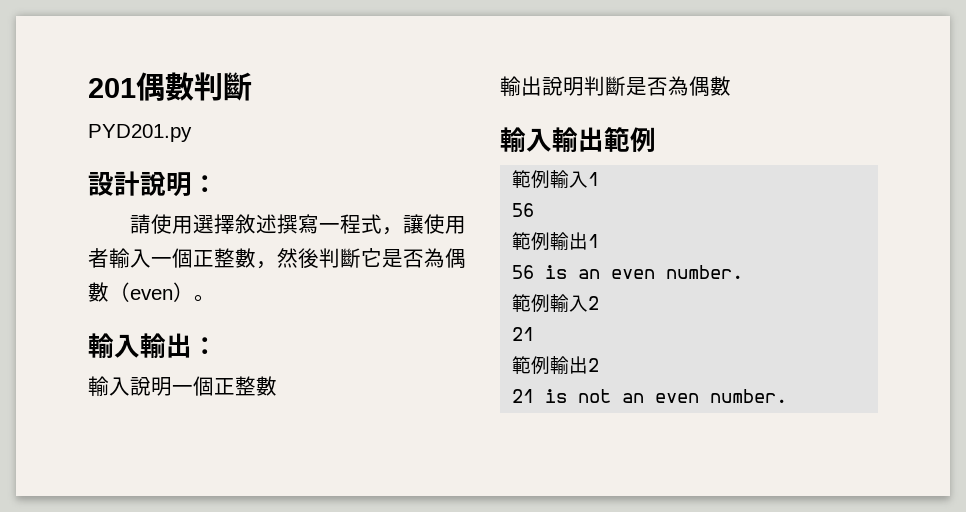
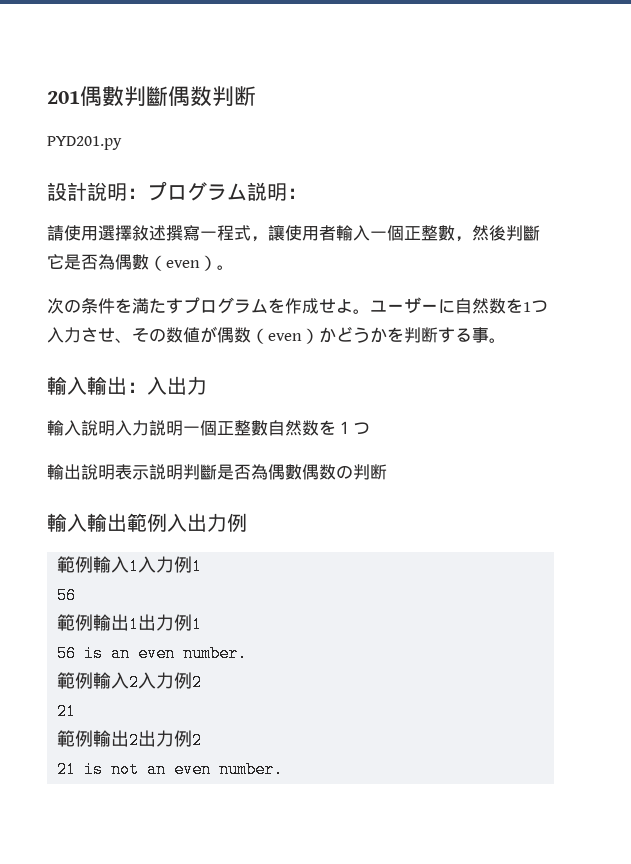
- 201偶數判斷
+ 201偶數判斷偶数判断
- 設計說明：
+ 設計說明：プログラム説明：
+ 次の条件を満たすプログラムを作成せよ。ユーザーに自然数を1つ入力させ、その数値が偶数（even）かどうかを判断する事。
- 輸入輸出：
+ 輸入輸出：入出力
- 輸入說明一個正整數
+ 輸入說明入力説明一個正整數自然数を１つ
- 輸出說明判斷是否為偶數
+ 輸出說明表示説明判斷是否為偶數偶数の判断
- 輸入輸出範例
+ 輸入輸出範例入出力例
- 範例輸入1
+ 範例輸入1入力例1
- 範例輸出1
+ 範例輸出1出力例1
- 範例輸入2
+ 範例輸入2入力例2
- 範例輸出2
+ 範例輸出2出力例2

